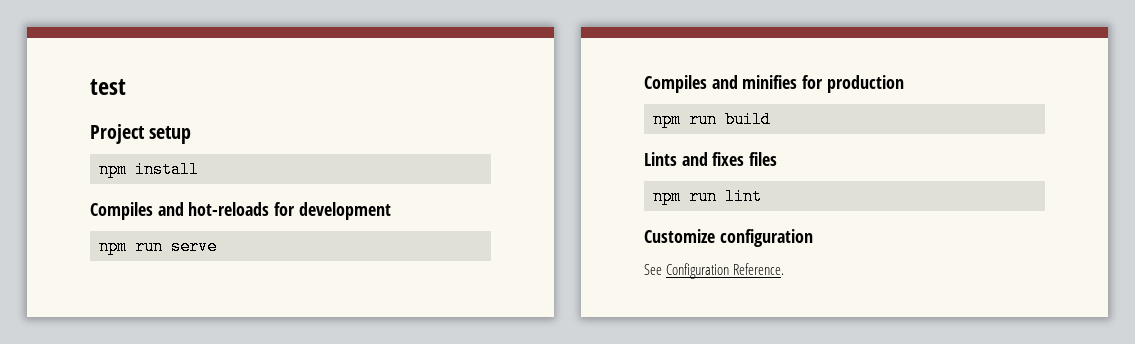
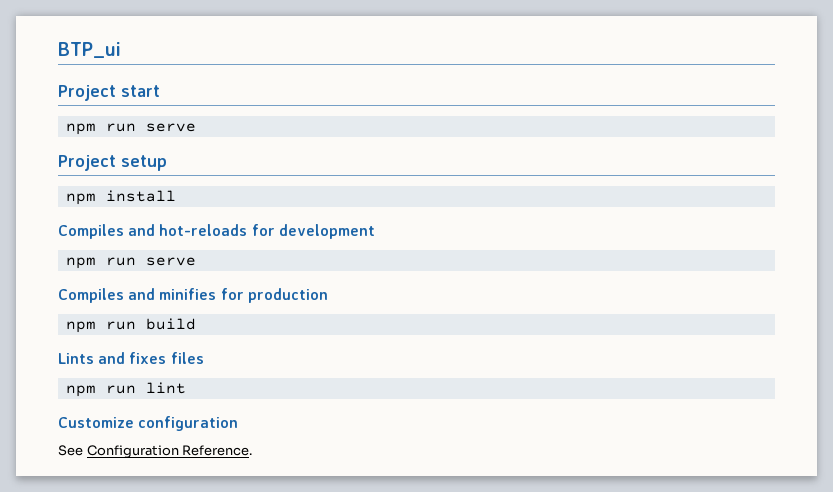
- test
+ BTP_ui
+ Project start
+ npm run serve

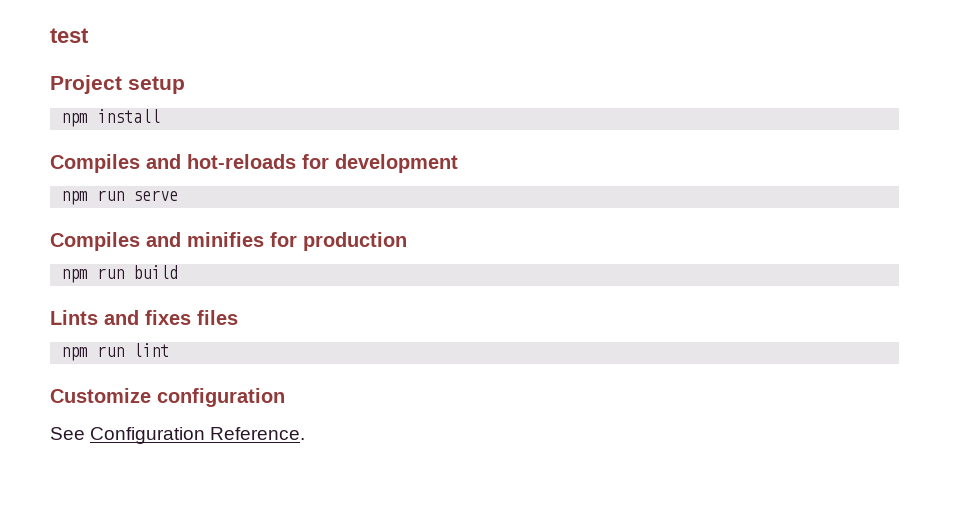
- BTP_ui
- Project start
- npm run serve
+ test

